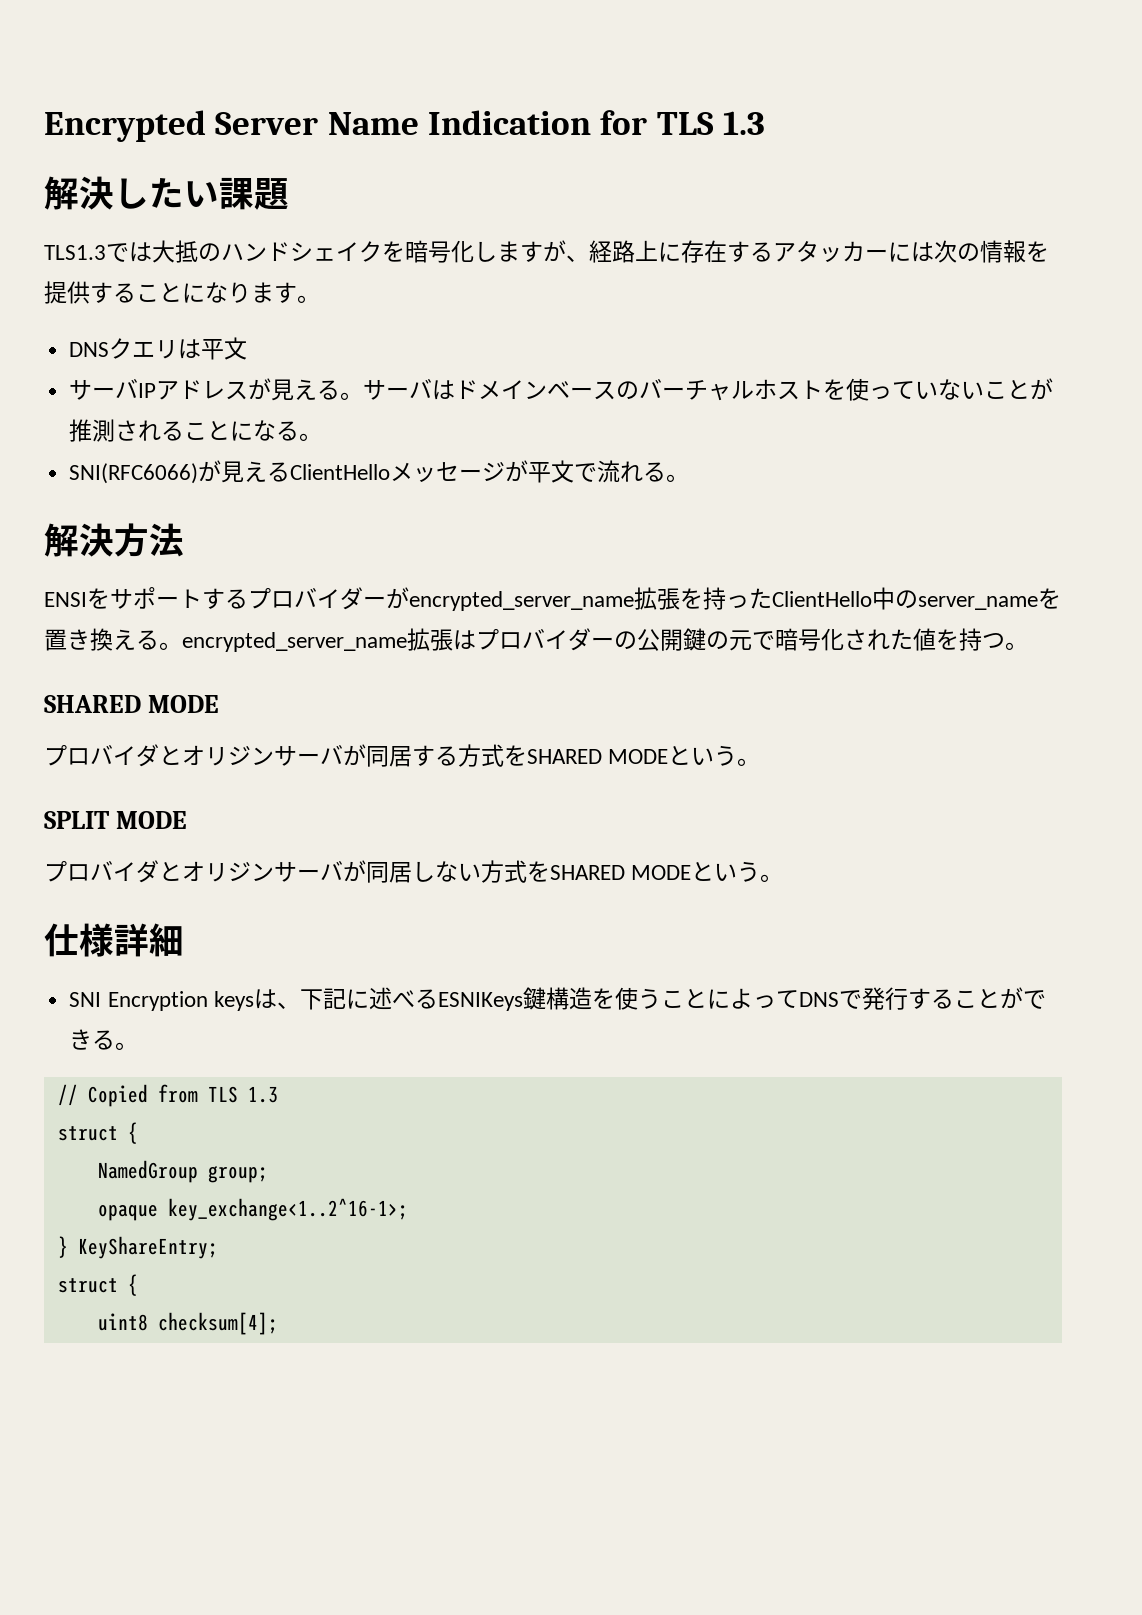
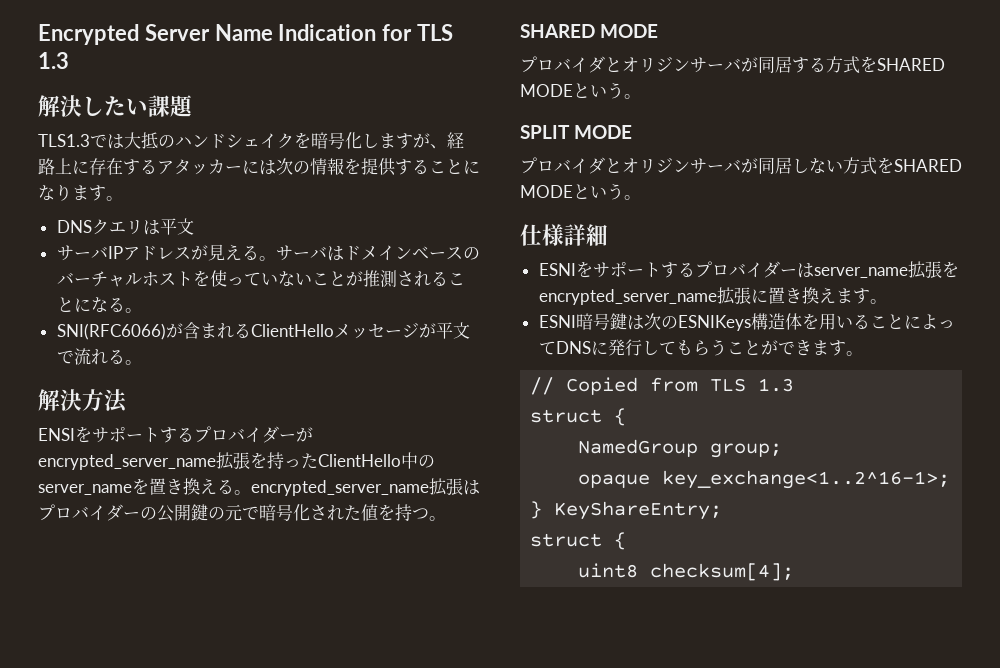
- SNI(RFC6066)が見えるClientHelloメッセージが平文で流れる。
+ SNI(RFC6066)が含まれるClientHelloメッセージが平文で流れる。
- SNI Encryption keysは、下記に述べるESNIKeys鍵構造を使うことによってDNSで発行することができる。
+ ESNIをサポートするプロバイダーはserver_name拡張をencrypted_server_name拡張に置き換えます。
+ ESNI暗号鍵は次のESNIKeys構造体を用いることによってDNSに発行してもらうことができます。

